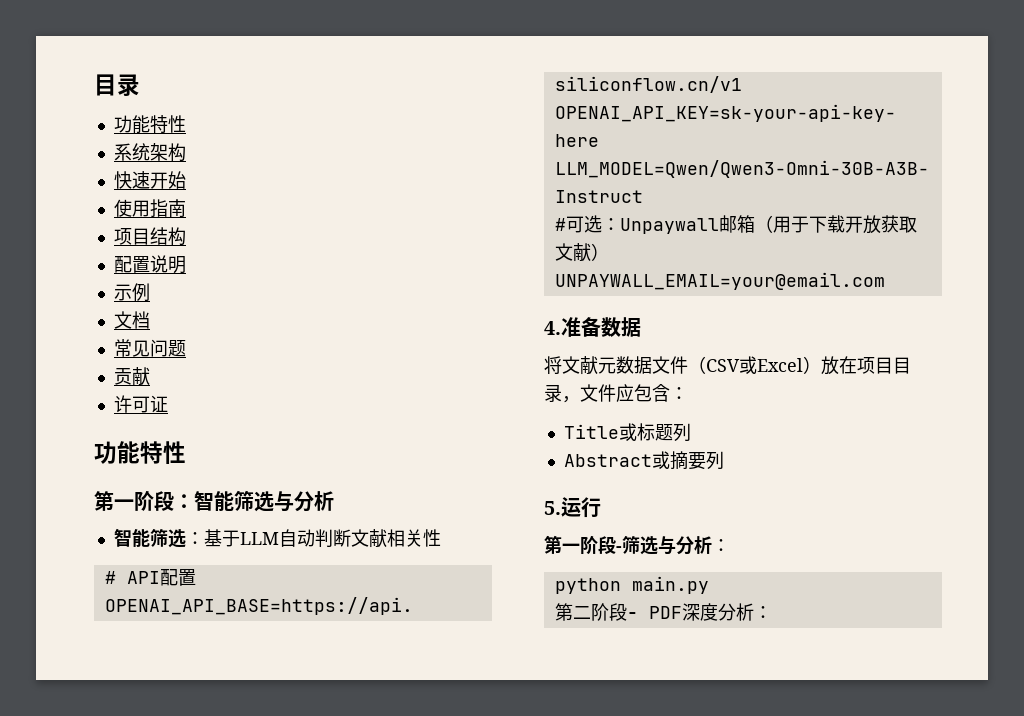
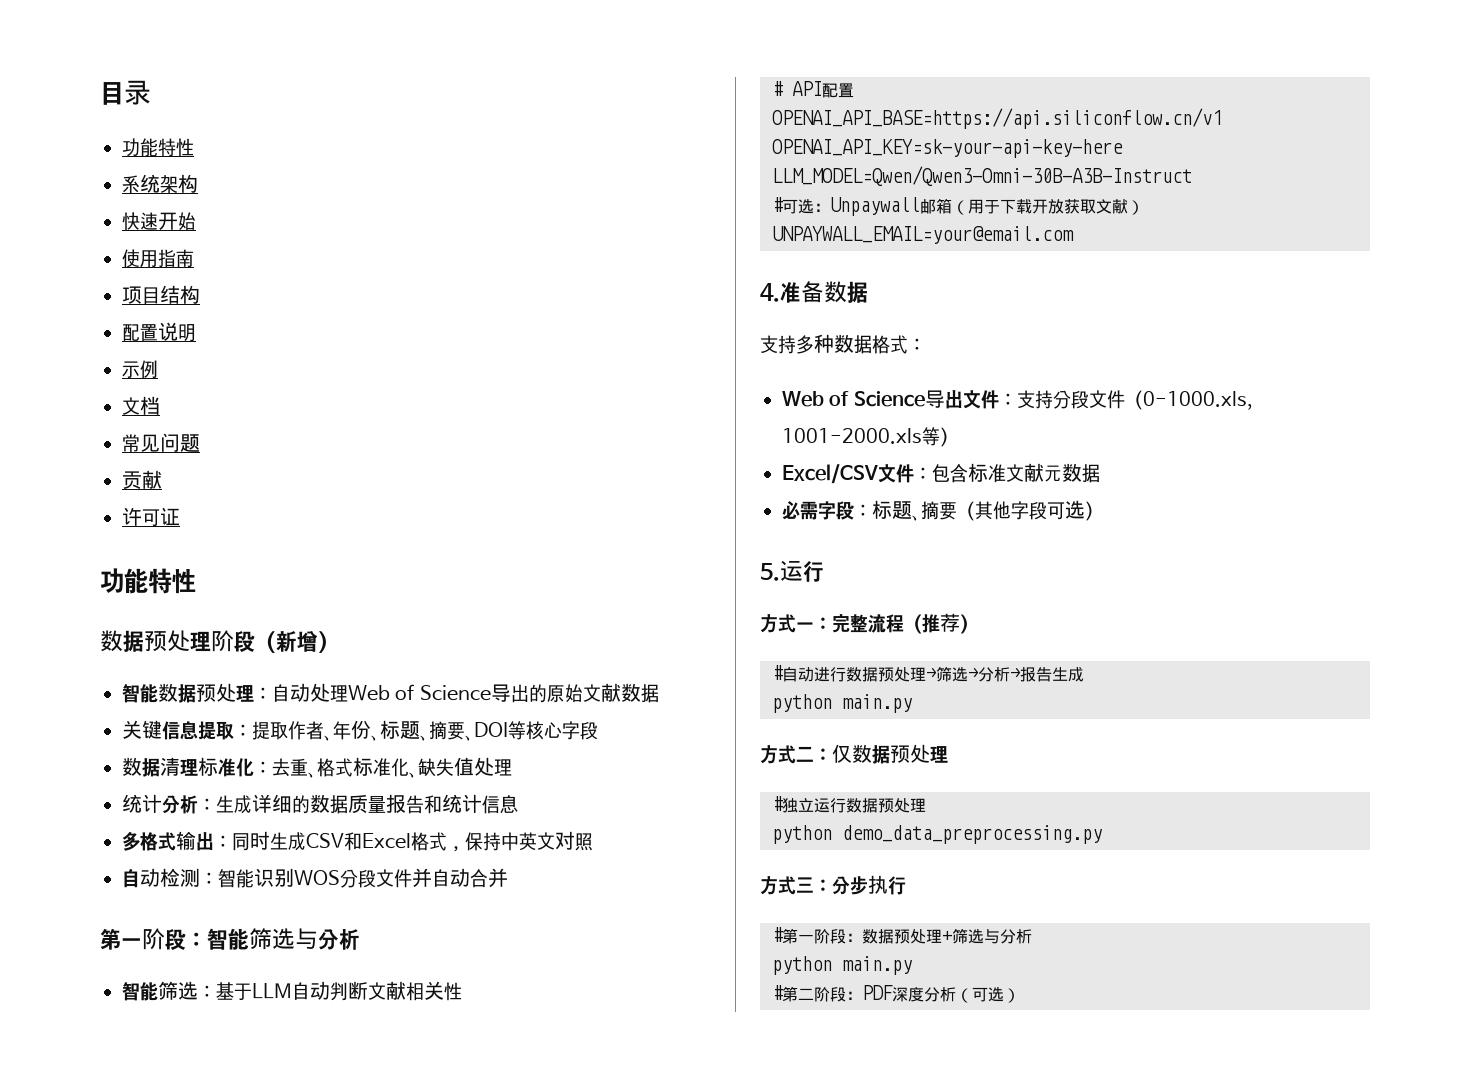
+ 数据预处理阶段（新增）
+ 智能数据预处理：自动处理Web of Science导出的原始文献数据
+ 关键信息提取：提取作者、年份、标题、摘要、DOI等核心字段
+ 数据清理标准化：去重、格式标准化、缺失值处理
+ 统计分析：生成详细的数据质量报告和统计信息
+ 多格式输出：同时生成CSV和Excel格式，保持中英文对照
+ 自动检测：智能识别WOS分段文件并自动合并
- 将文献元数据文件（CSV或Excel）放在项目目录，文件应包含：
- Title或标题列
- Abstract或摘要列
+ 支持多种数据格式：
+ Web of Science导出文件：支持分段文件（0-1000.xls, 1001-2000.xls等）
+ Excel/CSV文件：包含标准文献元数据
+ 必需字段：标题、摘要（其他字段可选）
  5.运行
- 第一阶段-筛选与分析：
+ 方式一：完整流程（推荐）
+ #自动进行数据预处理→筛选→分析→报告生成
  python main.py
- 第二阶段- PDF深度分析：
+ 方式二：仅数据预处理
+ #独立运行数据预处理
+ python demo_data_preprocessing.py
+ 方式三：分步执行
+ #第一阶段：数据预处理+筛选与分析
+ python main.py
+ #第二阶段：PDF深度分析（可选）

